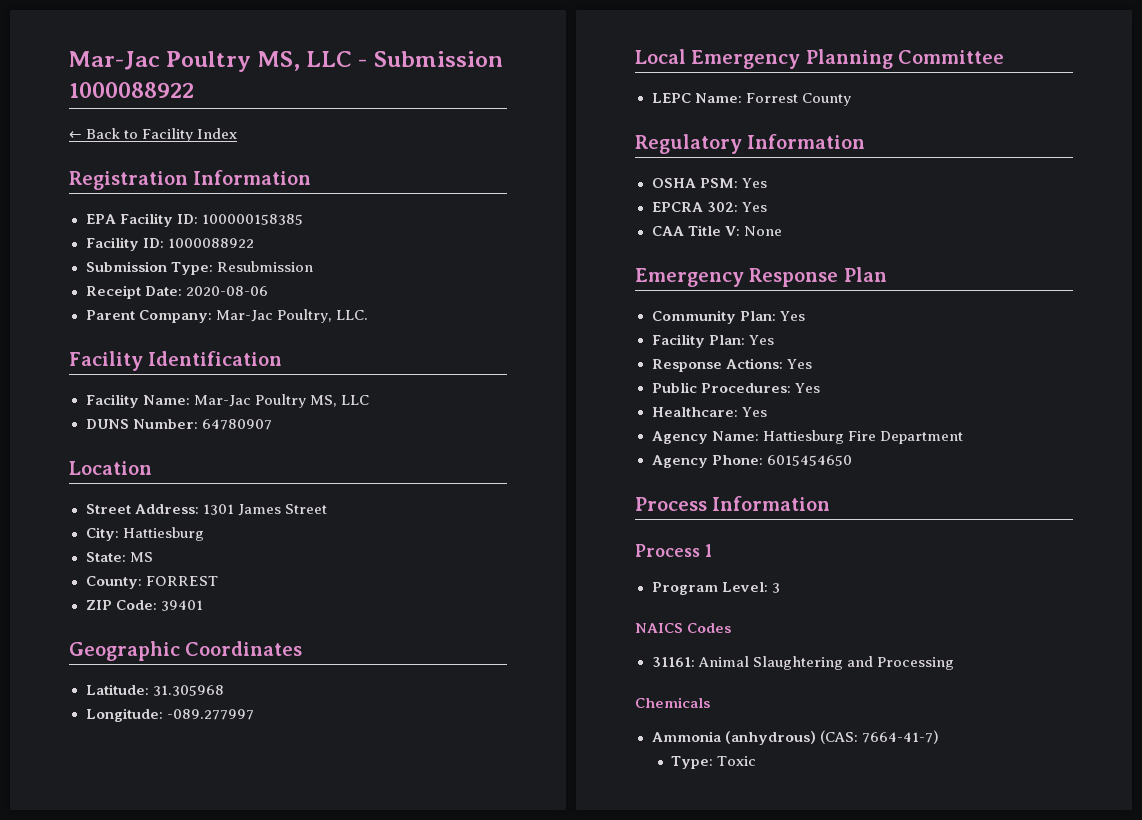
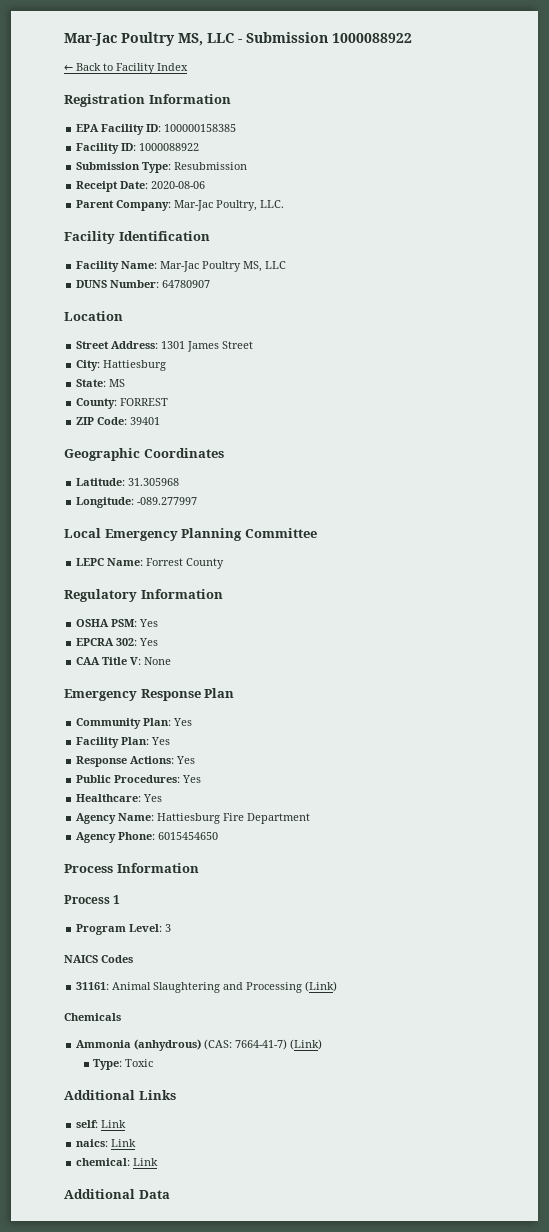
- 31161: Animal Slaughtering and Processing
+ 31161: Animal Slaughtering and Processing (Link)
- Ammonia (anhydrous) (CAS: 7664-41-7)
+ Ammonia (anhydrous) (CAS: 7664-41-7) (Link)
+ Additional Links
+ self: Link
+ naics: Link
+ chemical: Link
+ Additional Data

